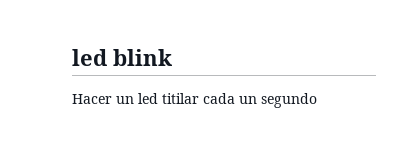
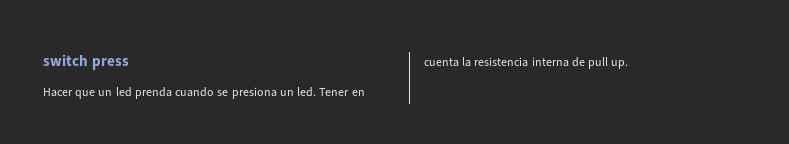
- led blink
+ switch press
- Hacer un led titilar cada un segundo
+ Hacer que un led prenda cuando se presiona un led. Tener en cuenta la resistencia interna de pull up.

